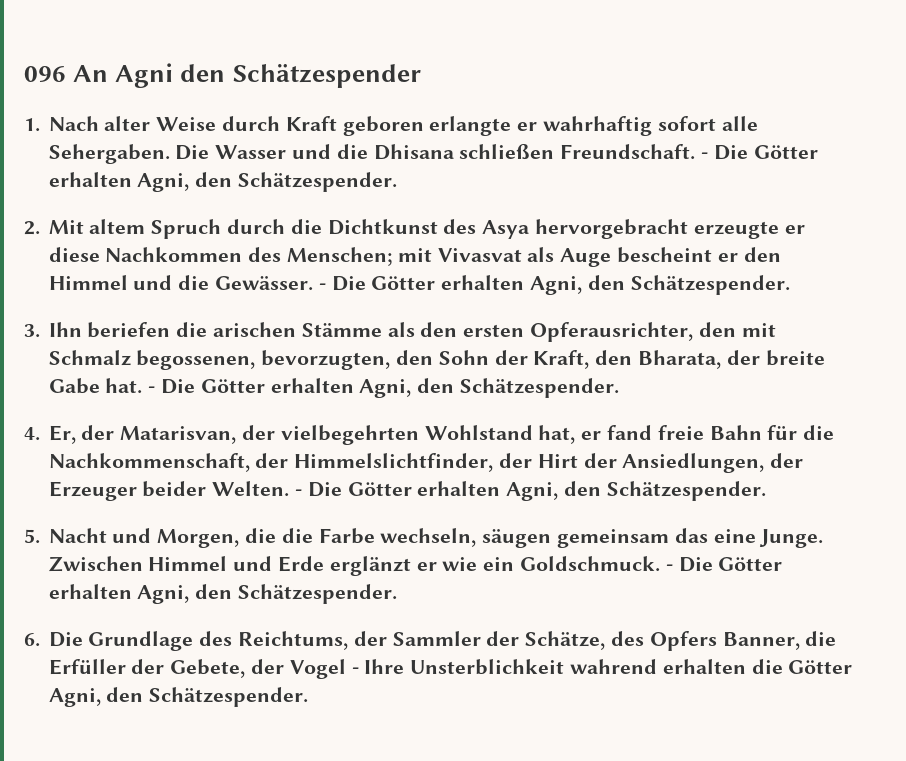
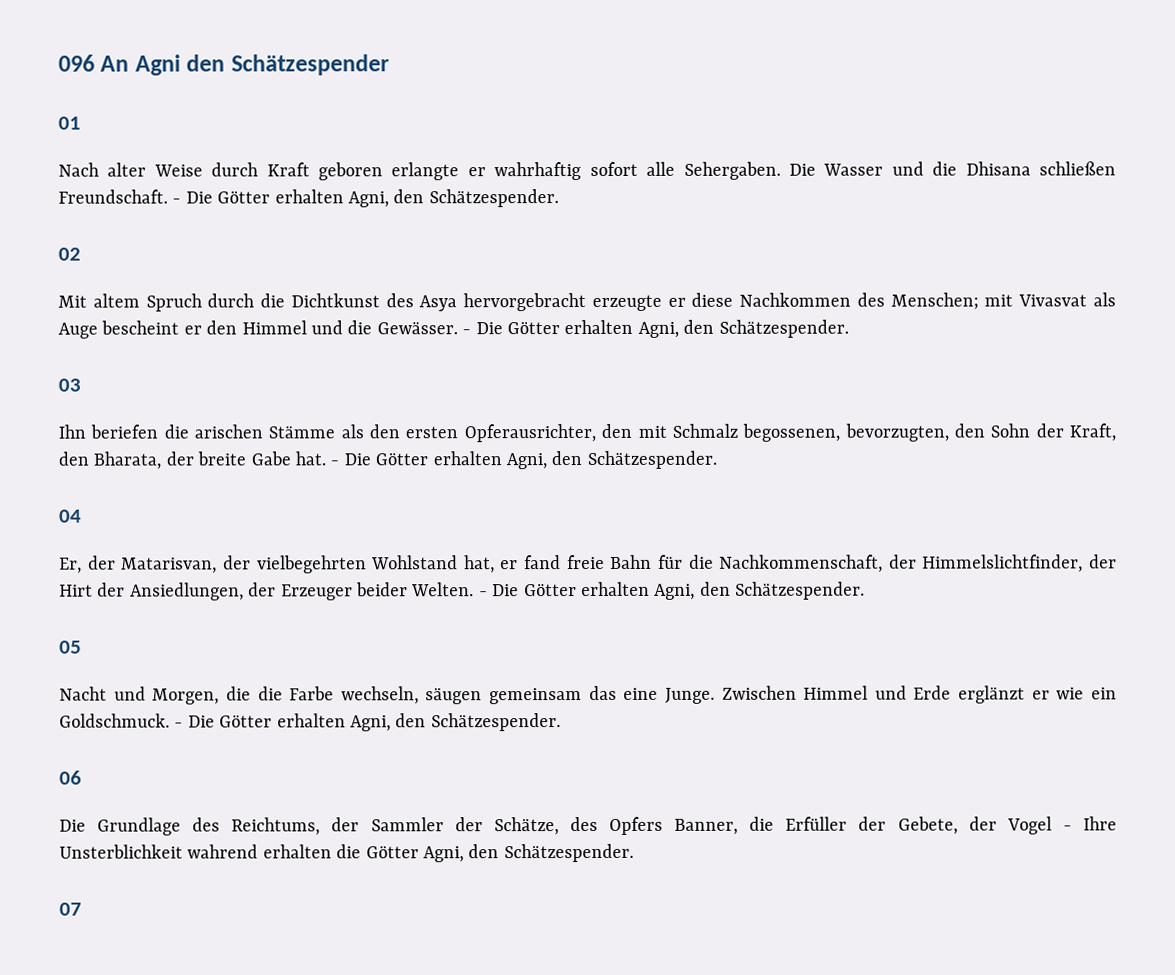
- 1. Nach alter Weise durch Kraft geboren erlangte er wahrhaftig sofort alle Sehergaben.
+ 01
+ Nach alter Weise durch Kraft geboren erlangte er wahrhaftig sofort alle Sehergaben.
- 2. Mit altem Spruch durch die Dichtkunst des Asya hervorgebracht erzeugte er diese Nachkommen des Menschen; mit Vivasvat als Auge bescheint er den Himmel und die Gewässer.
+ 02
+ Mit altem Spruch durch die Dichtkunst des Asya hervorgebracht erzeugte er diese Nachkommen des Menschen; mit Vivasvat als Auge bescheint er den Himmel und die Gewässer.
- 3. Ihn beriefen die arischen Stämme als den ersten Opferausrichter, den mit Schmalz begossenen, bevorzugten, den Sohn der Kraft, den Bharata, der breite Gabe hat.
+ 03
+ Ihn beriefen die arischen Stämme als den ersten Opferausrichter, den mit Schmalz begossenen, bevorzugten, den Sohn der Kraft, den Bharata, der breite Gabe hat.
- 4. Er, der Matarisvan, der vielbegehrten Wohlstand hat, er fand freie Bahn für die Nachkommenschaft, der Himmelslichtfinder, der Hirt der Ansiedlungen, der Erzeuger beider Welten.
+ 04
+ Er, der Matarisvan, der vielbegehrten Wohlstand hat, er fand freie Bahn für die Nachkommenschaft, der Himmelslichtfinder, der Hirt der Ansiedlungen, der Erzeuger beider Welten.
- 5. Nacht und Morgen, die die Farbe wechseln, säugen gemeinsam das eine Junge.
+ 05
+ Nacht und Morgen, die die Farbe wechseln, säugen gemeinsam das eine Junge.
- 6. Die Grundlage des Reichtums, der Sammler der Schätze, des Opfers Banner, die Erfüller der Gebete, der Vogel - Ihre Unsterblichkeit wahrend erhalten die Götter Agni, den Schätzespender.
+ 06
+ Die Grundlage des Reichtums, der Sammler der Schätze, des Opfers Banner, die Erfüller der Gebete, der Vogel - Ihre Unsterblichkeit wahrend erhalten die Götter Agni, den Schätzespender.
+ 07

